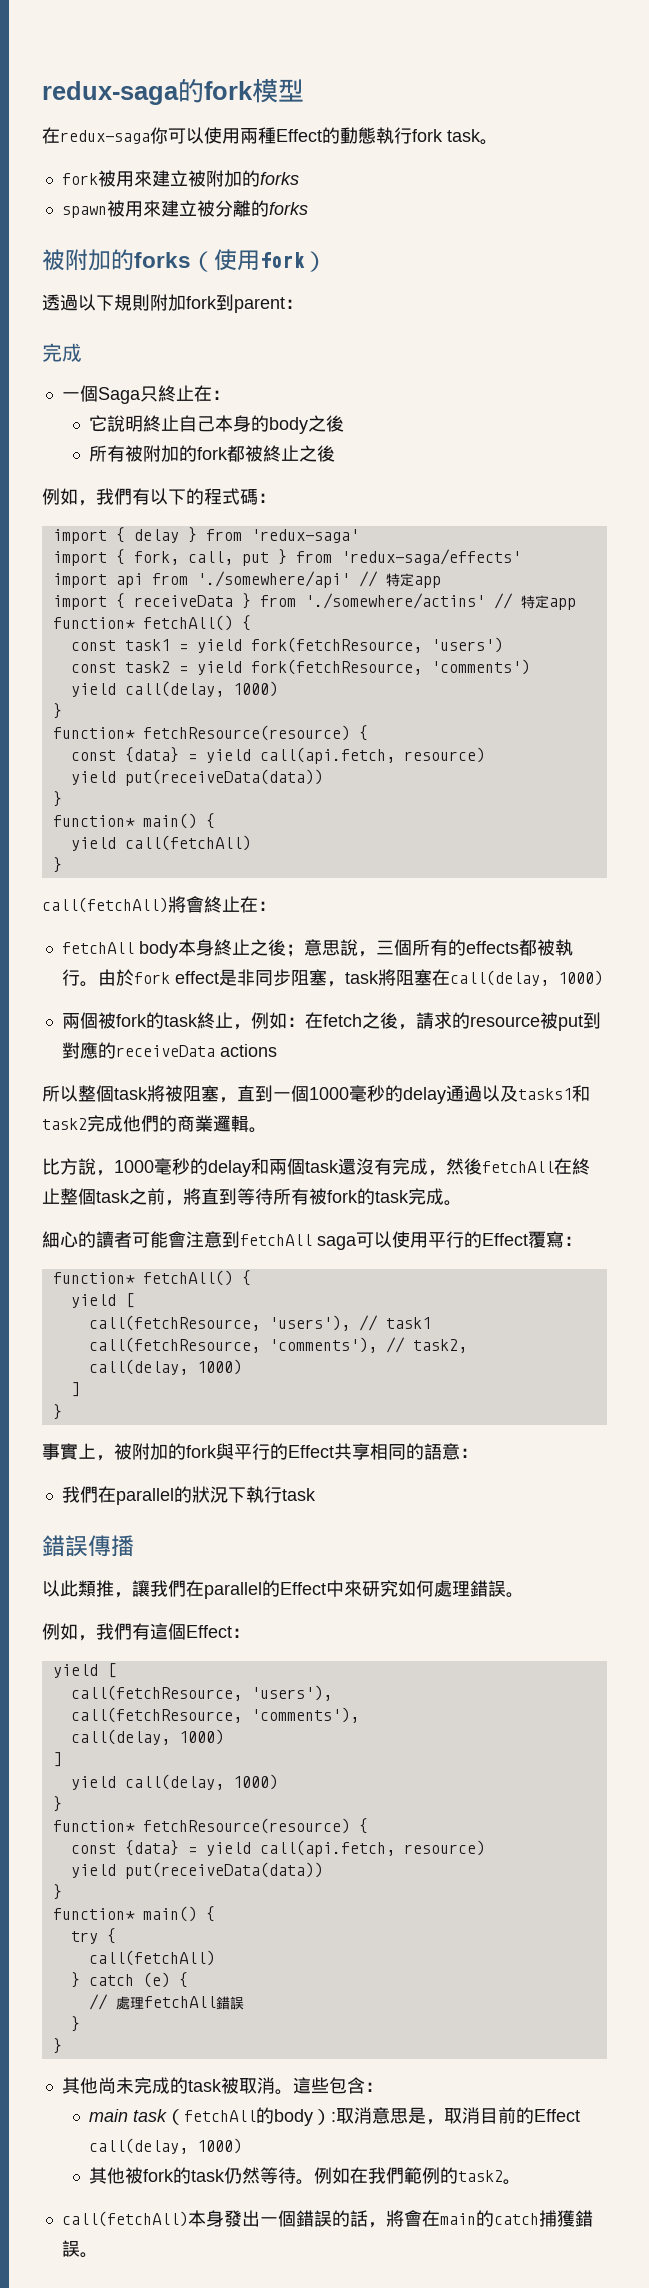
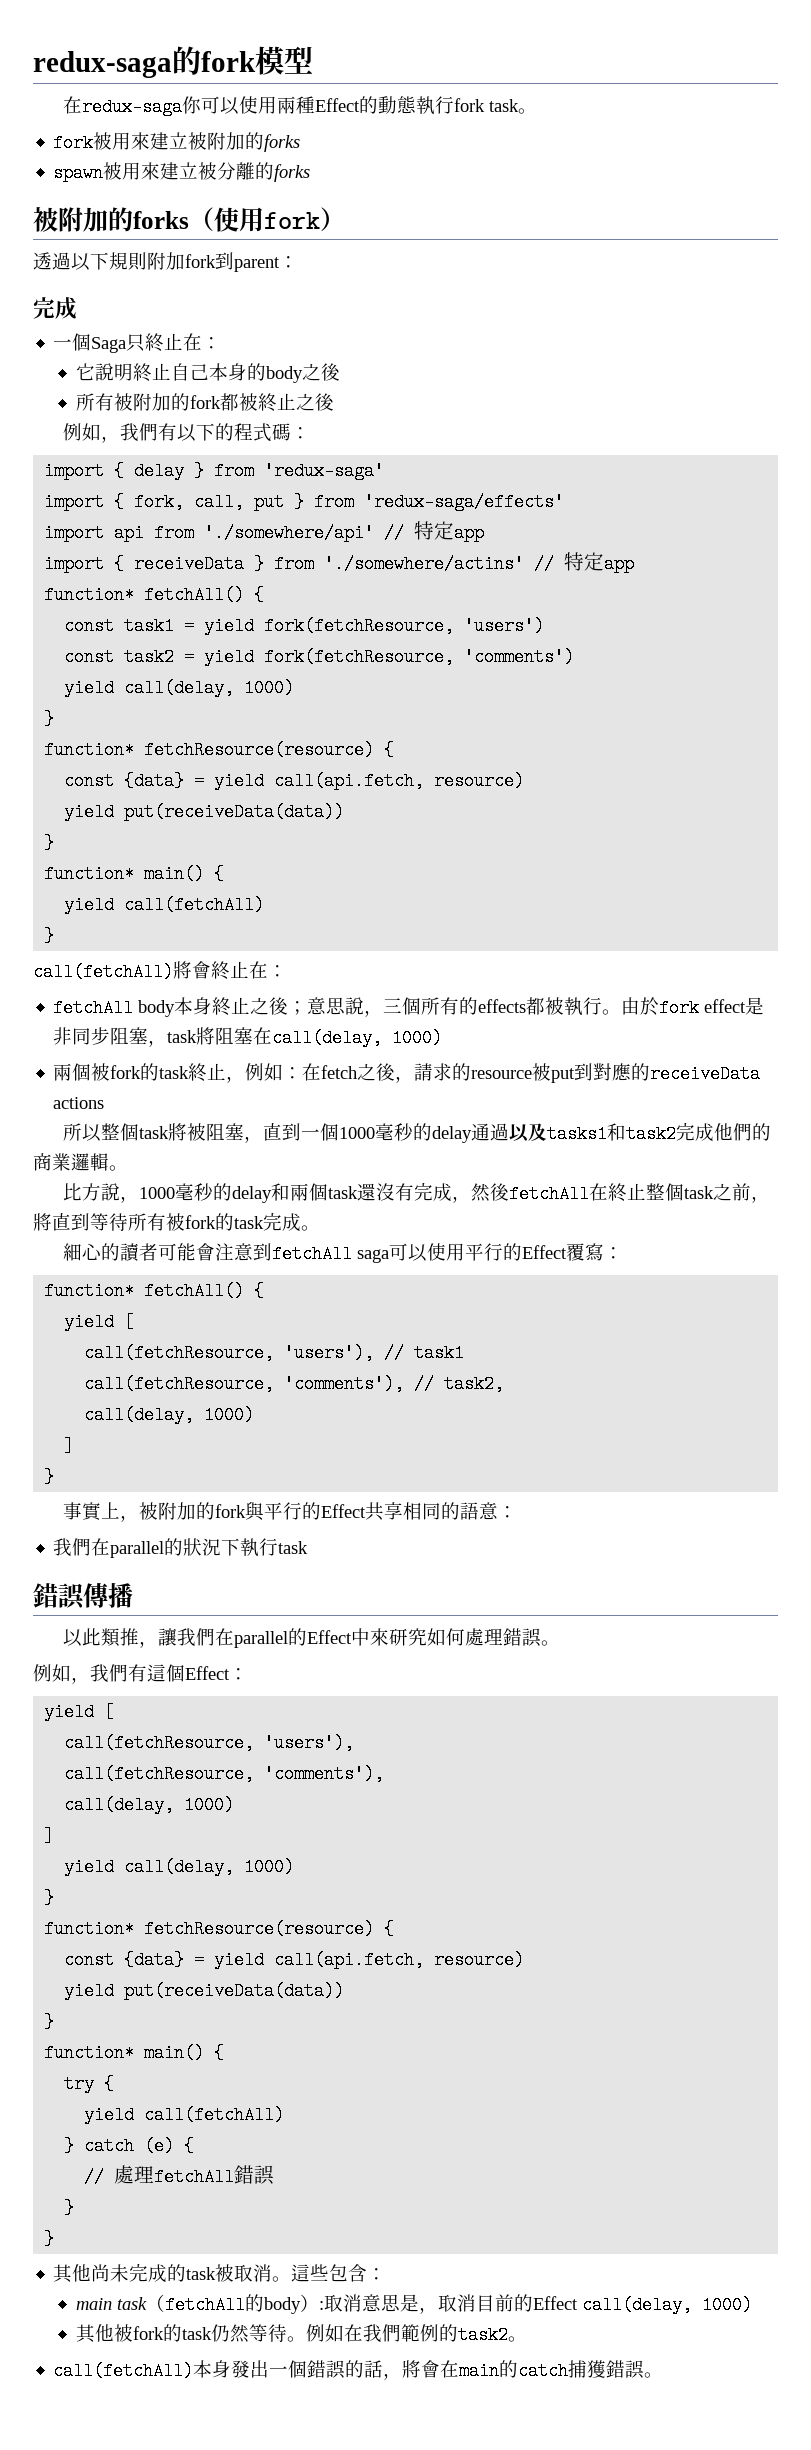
  try {
- call(fetchAll)
+ yield call(fetchAll)

